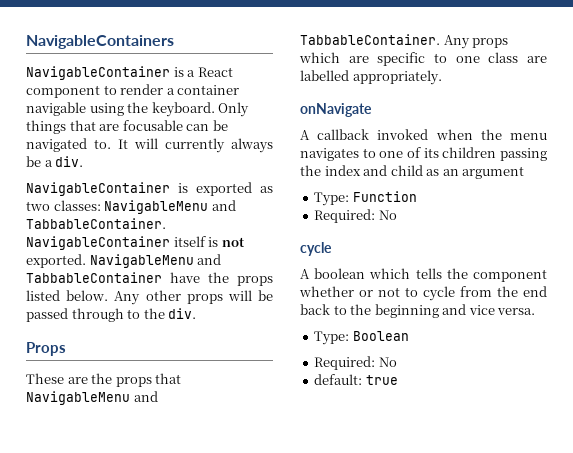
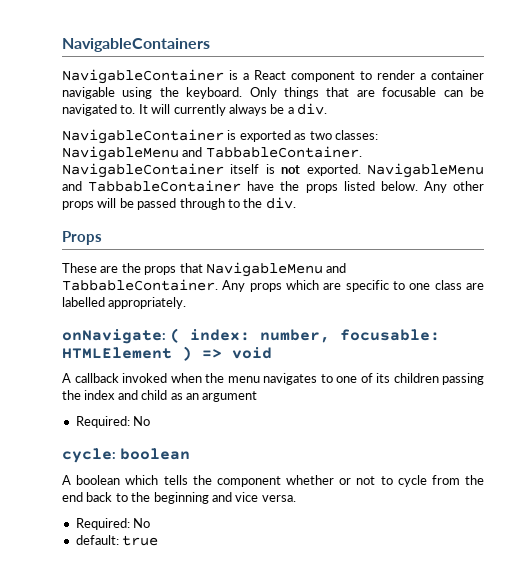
- onNavigate
+ onNavigate: ( index: number, focusable: HTMLElement ) => void
  A callback invoked when the menu navigates to one of its children passing the index and child as an argument
- Type: Function
  Required: No
- cycle
+ cycle: boolean
- Type: Boolean

